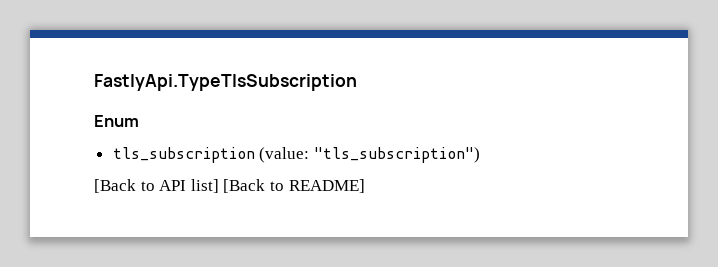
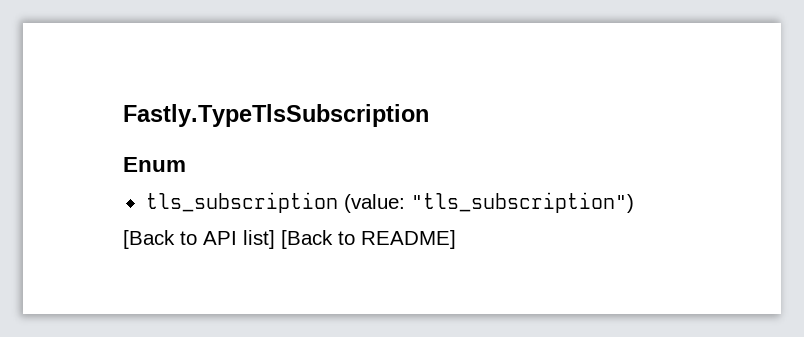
- FastlyApi.TypeTlsSubscription
+ Fastly.TypeTlsSubscription

